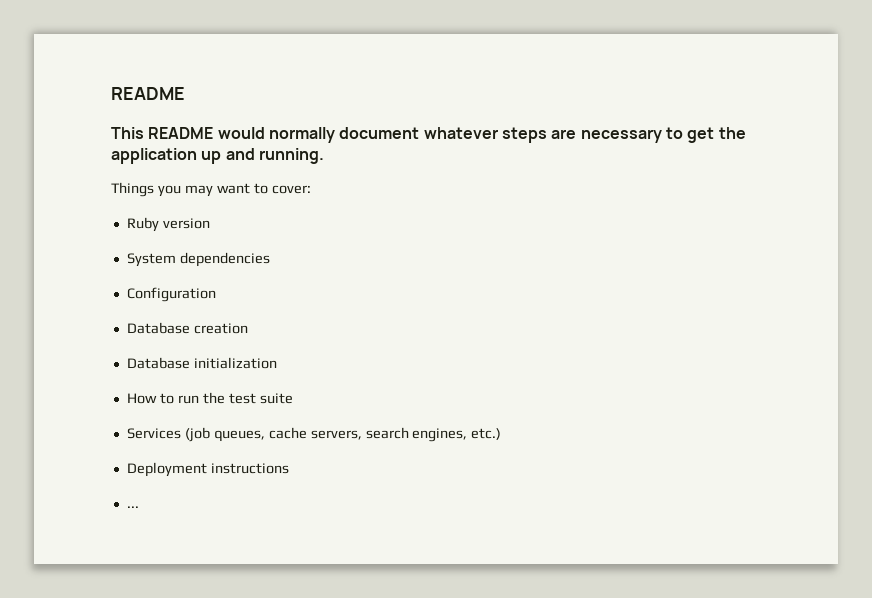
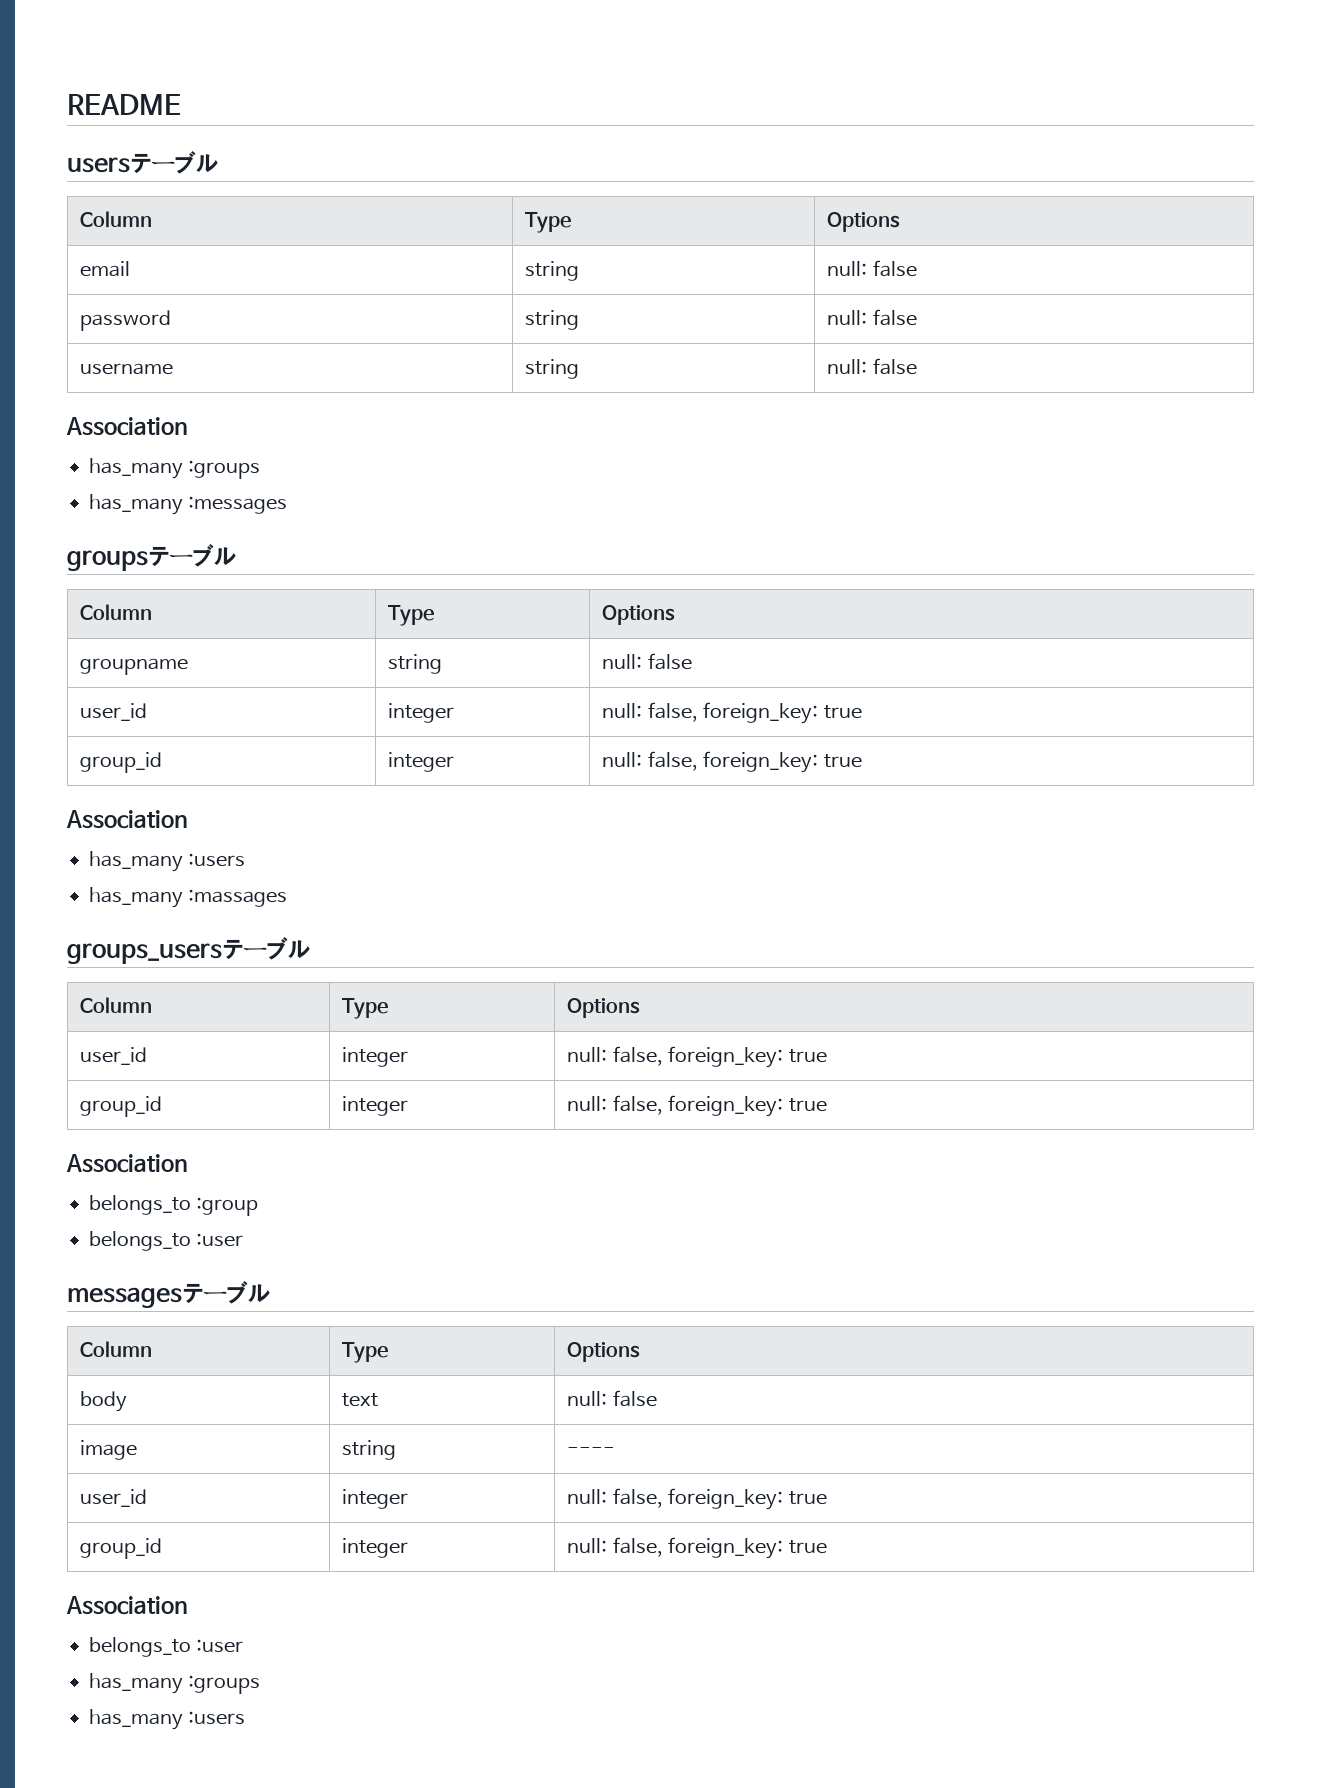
- This README would normally document whatever steps are necessary to get the application up and running.
- Things you may want to cover:
- Ruby version
- System dependencies
- Configuration
- Database creation
- Database initialization
- How to run the test suite
- Services (job queues, cache servers, search engines, etc.)
- Deployment instructions
- ...
+ usersテーブル
+ Column | Type | Options
+ email | string | null: false
+ password | string | null: false
+ username | string | null: false
+ Association
+ has_many :groups
+ has_many :messages
+ groupsテーブル
+ Column | Type | Options
+ groupname | string | null: false
+ user_id | integer | null: false, foreign_key: true
+ group_id | integer | null: false, foreign_key: true
+ Association
+ has_many :users
+ has_many :massages
+ groups_usersテーブル
+ Column | Type | Options
+ user_id | integer | null: false, foreign_key: true
+ group_id | integer | null: false, foreign_key: true
+ Association
+ belongs_to :group
+ belongs_to :user
+ messagesテーブル
+ Column | Type | Options
+ body | text | null: false
+ image | string | ----
+ user_id | integer | null: false, foreign_key: true
+ group_id | integer | null: false, foreign_key: true
+ Association
+ belongs_to :user
+ has_many :groups
+ has_many :users

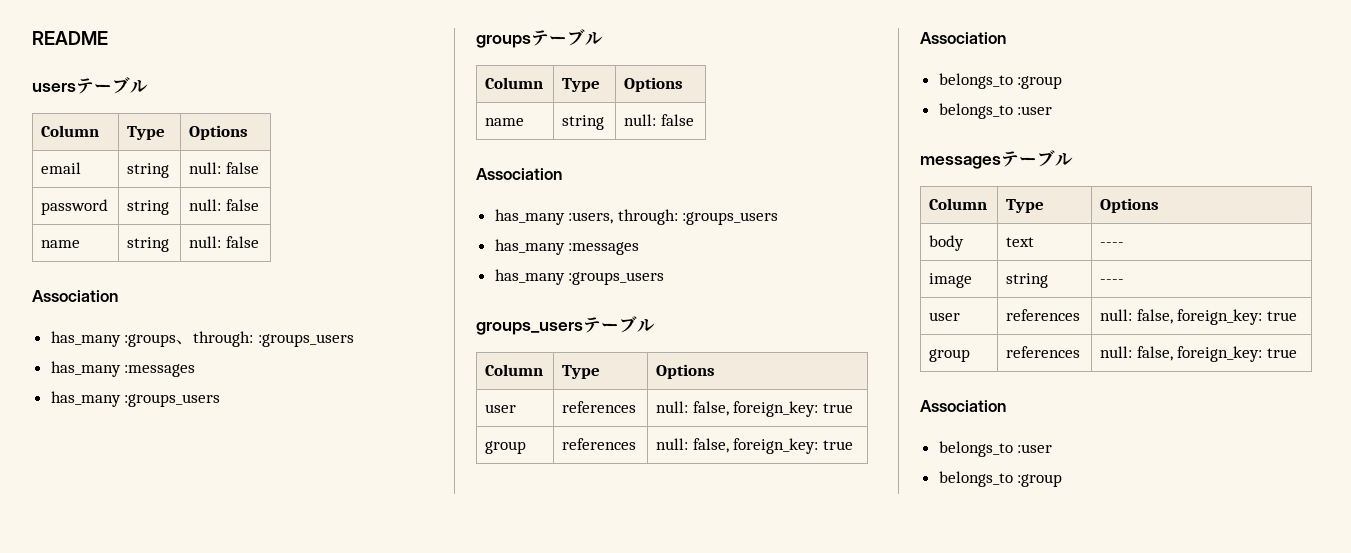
  password | string | null: false
- username | string | null: false
+ name | string | null: false
  Association
- has_many :groups
+ has_many :groups、through: :groups_users
  has_many :messages
+ has_many :groups_users
  groupsテーブル
  Column | Type | Options
- groupname | string | null: false
- user_id | integer | null: false, foreign_key: true
- group_id | integer | null: false, foreign_key: true
+ name | string | null: false
  Association
- has_many :users
- has_many :massages
+ has_many :users, through: :groups_users
+ has_many :messages
+ has_many :groups_users
  groups_usersテーブル
  Column | Type | Options
- user_id | integer | null: false, foreign_key: true
- group_id | integer | null: false, foreign_key: true
+ user | references | null: false, foreign_key: true
+ group | references | null: false, foreign_key: true
- body | text | null: false
+ body | text | ----
  image | string | ----
- user_id | integer | null: false, foreign_key: true
- group_id | integer | null: false, foreign_key: true
+ user | references | null: false, foreign_key: true
+ group | references | null: false, foreign_key: true
  Association
  belongs_to :user
- has_many :groups
- has_many :users
+ belongs_to :group

